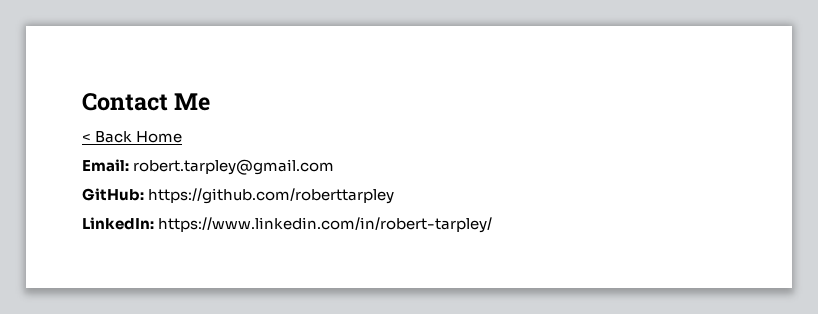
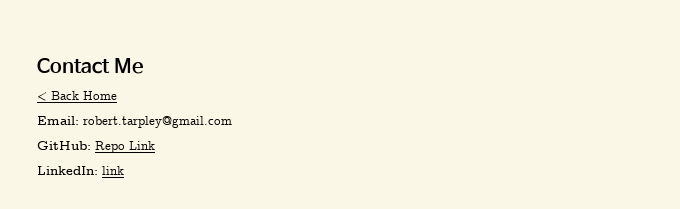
- GitHub: https://github.com/roberttarpley
+ GitHub: Repo Link
- LinkedIn: https://www.linkedin.com/in/robert-tarpley/
+ LinkedIn: link

